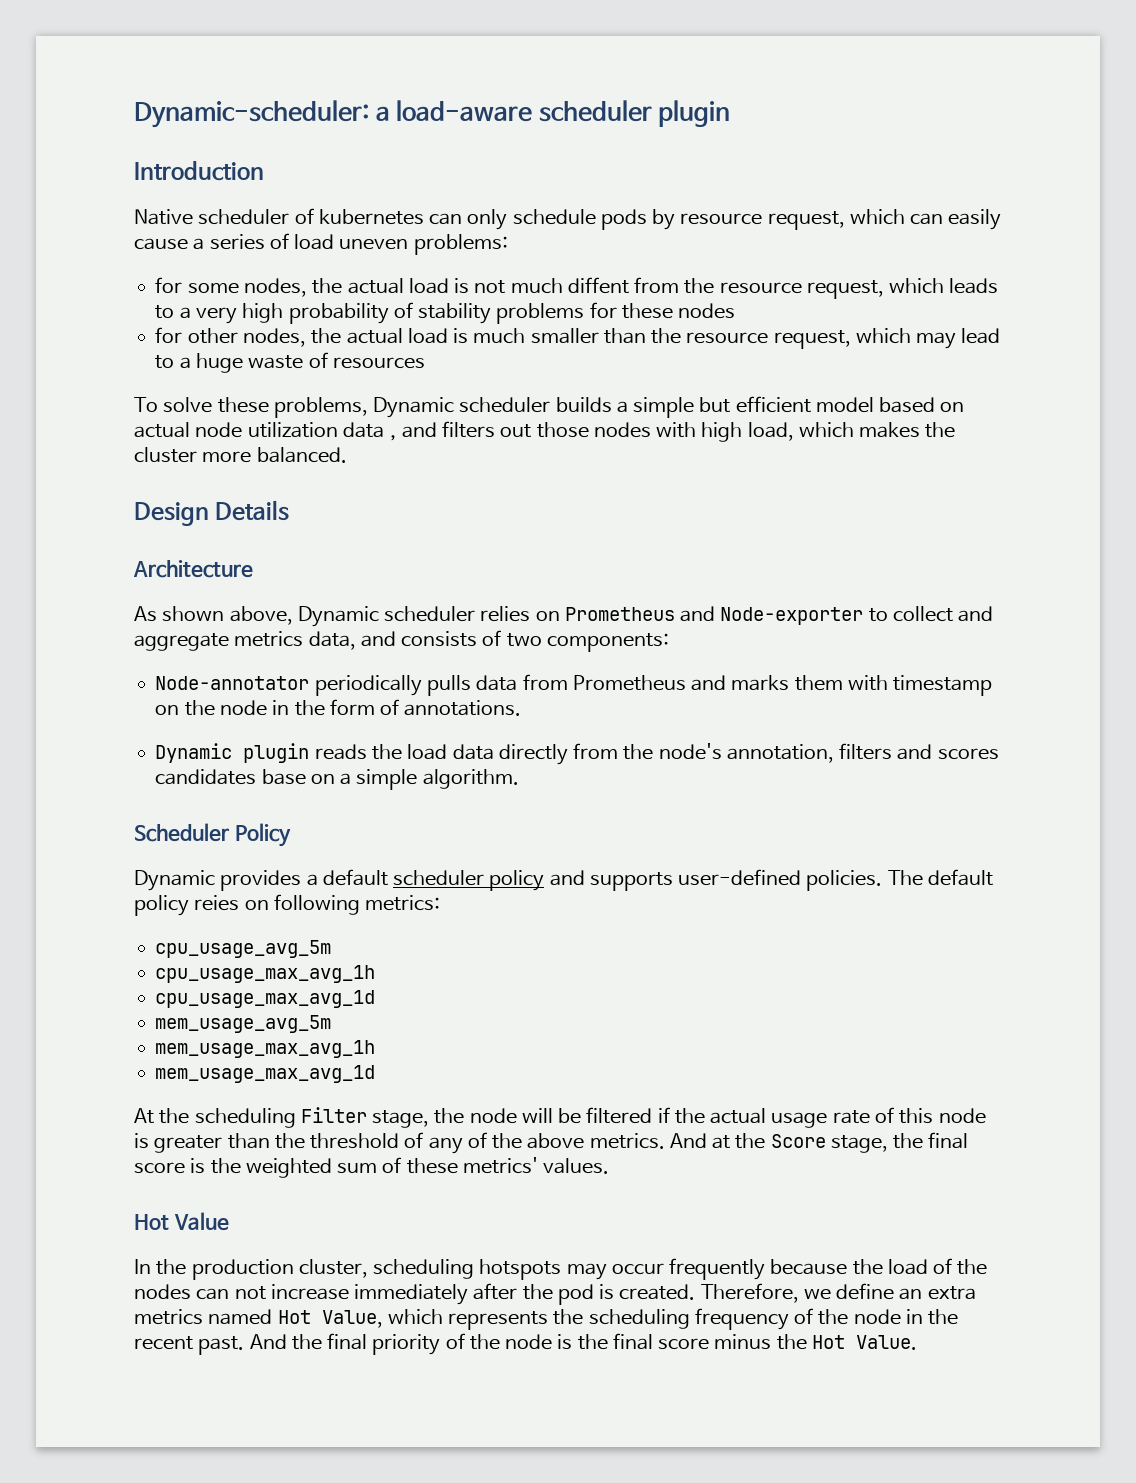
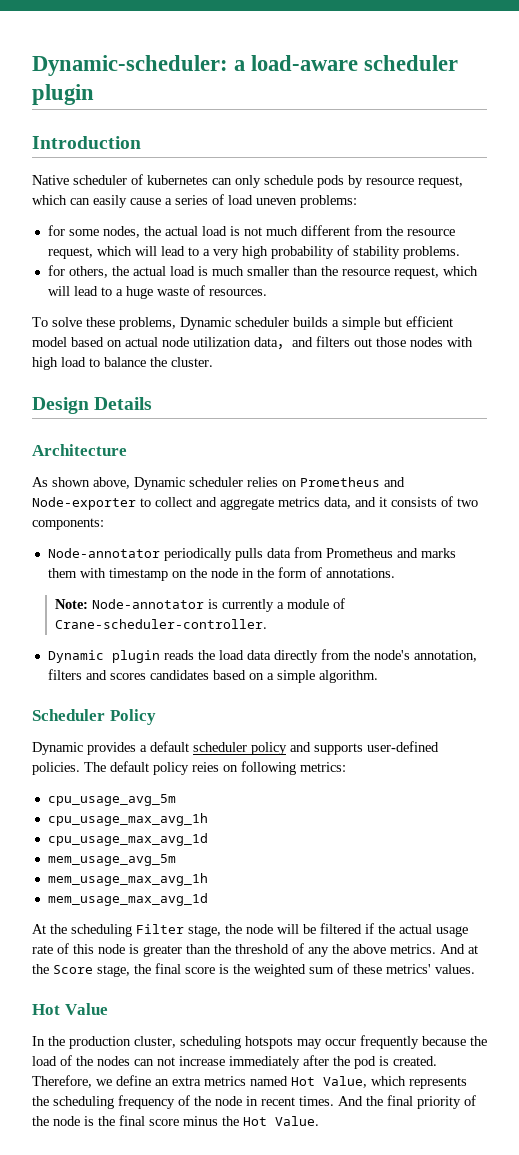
- for some nodes, the actual load is not much diffent from the resource request, which leads to a very high probability of stability problems for these nodes
- for other nodes, the actual load is much smaller than the resource request, which may lead to a huge waste of resources
+ for some nodes, the actual load is not much different from the resource request, which will lead to a very high probability of stability problems.
+ for others, the actual load is much smaller than the resource request, which will lead to a huge waste of resources.
- To solve these problems, Dynamic scheduler builds a simple but efficient model based on actual node utilization data，and filters out those nodes with high load, which makes the cluster more balanced.
+ To solve these problems, Dynamic scheduler builds a simple but efficient model based on actual node utilization data，and filters out those nodes with high load to balance the cluster.
- As shown above, Dynamic scheduler relies on Prometheus and Node-exporter to collect and aggregate metrics data, and consists of two components:
+ As shown above, Dynamic scheduler relies on Prometheus and Node-exporter to collect and aggregate metrics data, and it consists of two components:
+ Note: Node-annotator is currently a module of Crane-scheduler-controller.
- Dynamic plugin reads the load data directly from the node's annotation, filters and scores candidates base on a simple algorithm.
+ Dynamic plugin reads the load data directly from the node's annotation, filters and scores candidates based on a simple algorithm.
- At the scheduling Filter stage, the node will be filtered if the actual usage rate of this node is greater than the threshold of any of the above metrics.
+ At the scheduling Filter stage, the node will be filtered if the actual usage rate of this node is greater than the threshold of any the above metrics.
- Therefore, we define an extra metrics named Hot Value, which represents the scheduling frequency of the node in the recent past.
+ Therefore, we define an extra metrics named Hot Value, which represents the scheduling frequency of the node in recent times.

